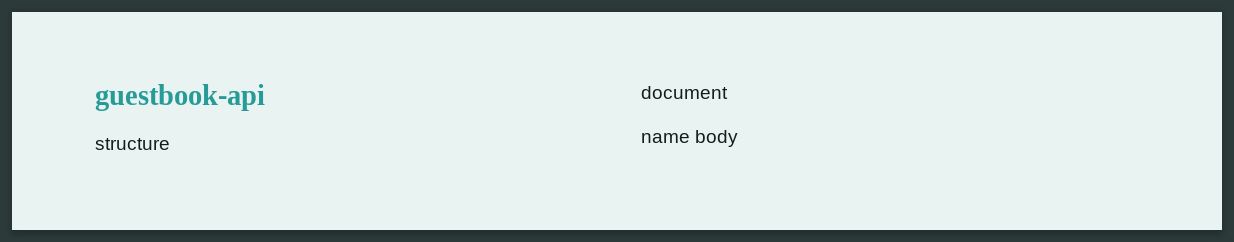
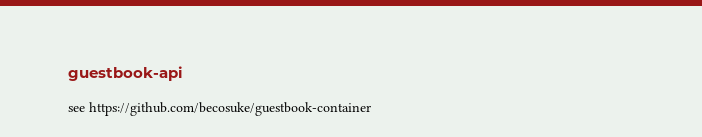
- structure
- document
- name body
+ see https://github.com/becosuke/guestbook-container

